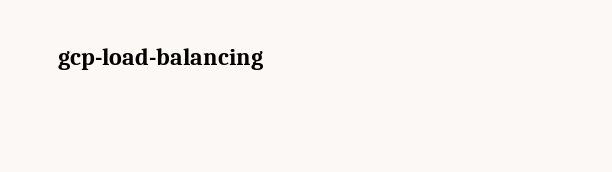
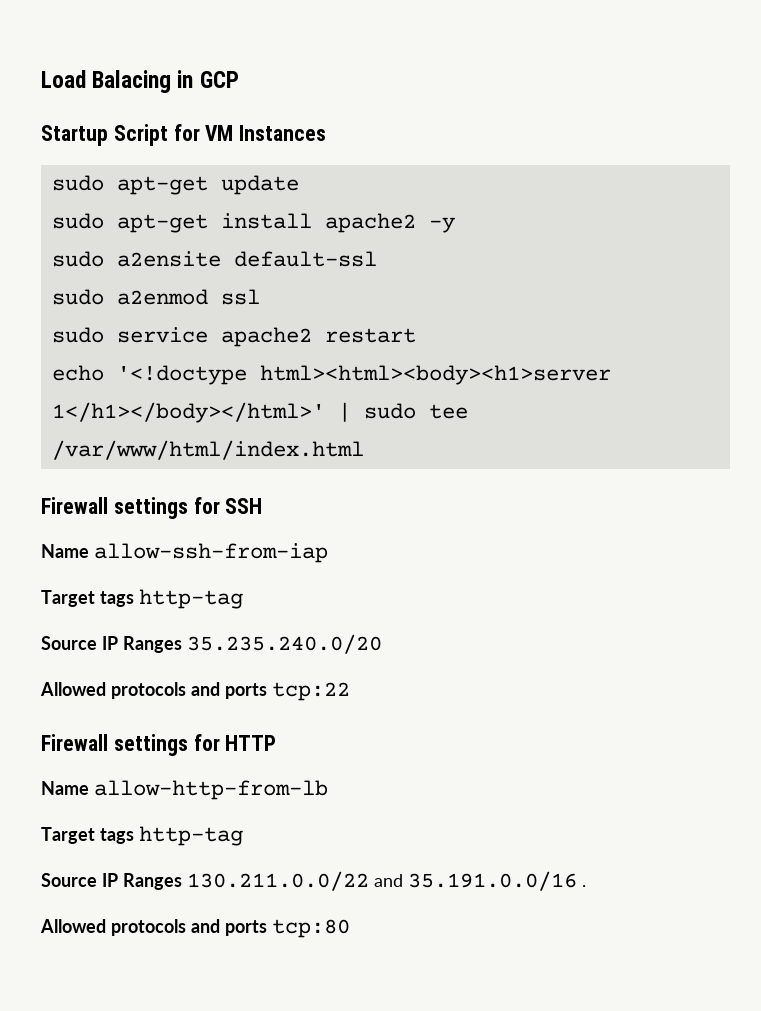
- gcp-load-balancing
+ Load Balacing in GCP
+ Startup Script for VM Instances
+ sudo apt-get update
+ sudo apt-get install apache2 -y
+ sudo a2ensite default-ssl
+ sudo a2enmod ssl
+ sudo service apache2 restart
+ echo '<!doctype html><html><body><h1>server 1</h1></body></html>' | sudo tee /var/www/html/index.html
+ Firewall settings for SSH
+ Name allow-ssh-from-iap
+ Target tags http-tag
+ Source IP Ranges 35.235.240.0/20
+ Allowed protocols and ports tcp:22
+ Firewall settings for HTTP
+ Name allow-http-from-lb
+ Target tags http-tag
+ Source IP Ranges 130.211.0.0/22 and 35.191.0.0/16 .
+ Allowed protocols and ports tcp:80

